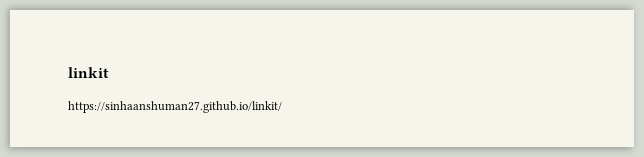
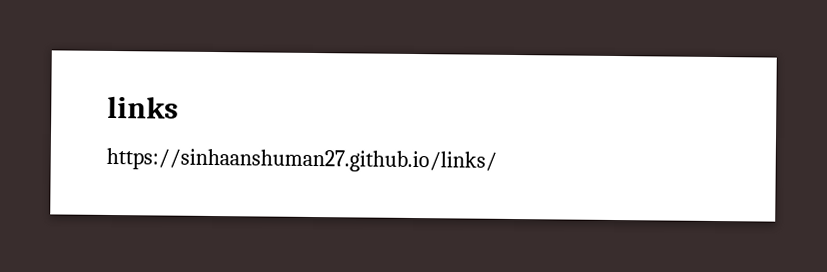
- linkit
- https://sinhaanshuman27.github.io/linkit/
+ links
+ https://sinhaanshuman27.github.io/links/

